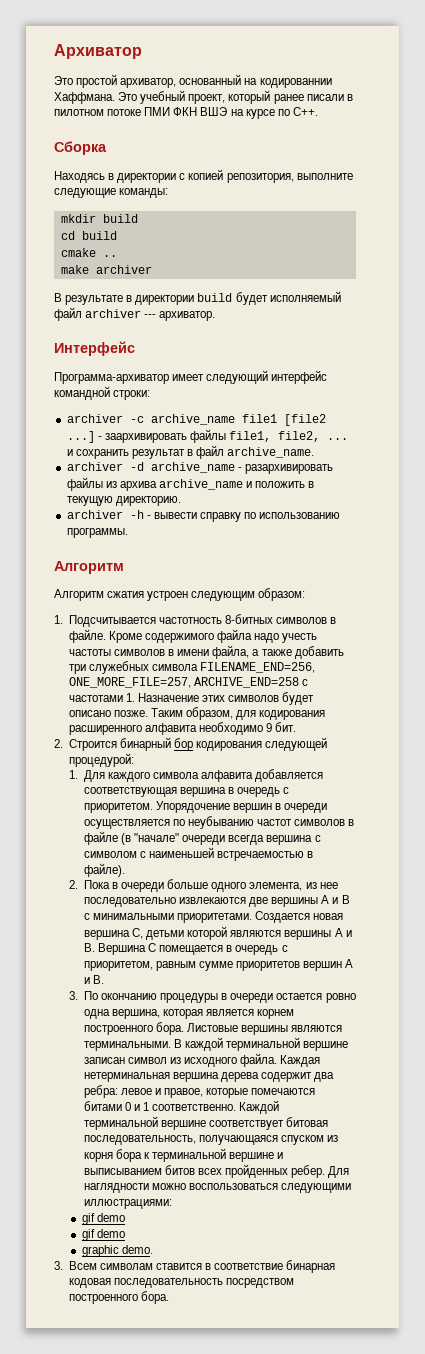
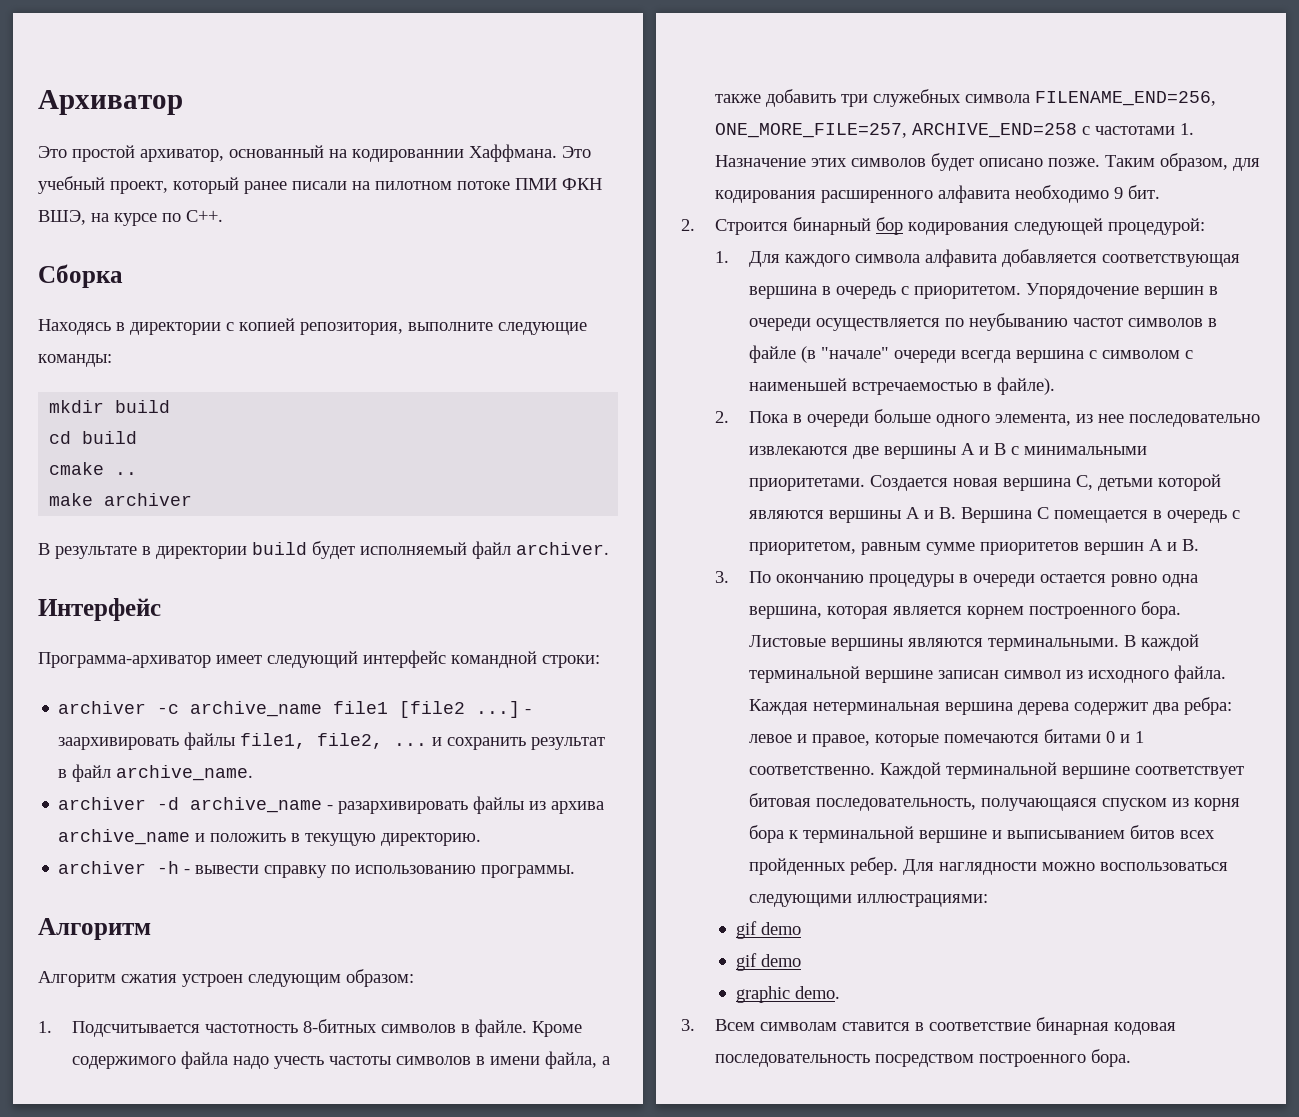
- Это учебный проект, который ранее писали в пилотном потоке ПМИ ФКН ВШЭ на курсе по C++.
+ Это учебный проект, который ранее писали на пилотном потоке ПМИ ФКН ВШЭ, на курсе по C++.
- В результате в директории build будет исполняемый файл archiver --- архиватор.
+ В результате в директории build будет исполняемый файл archiver.

